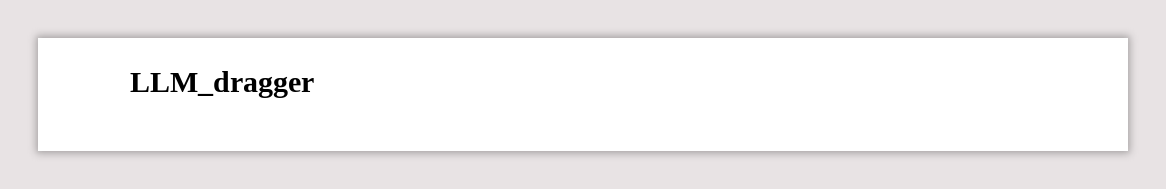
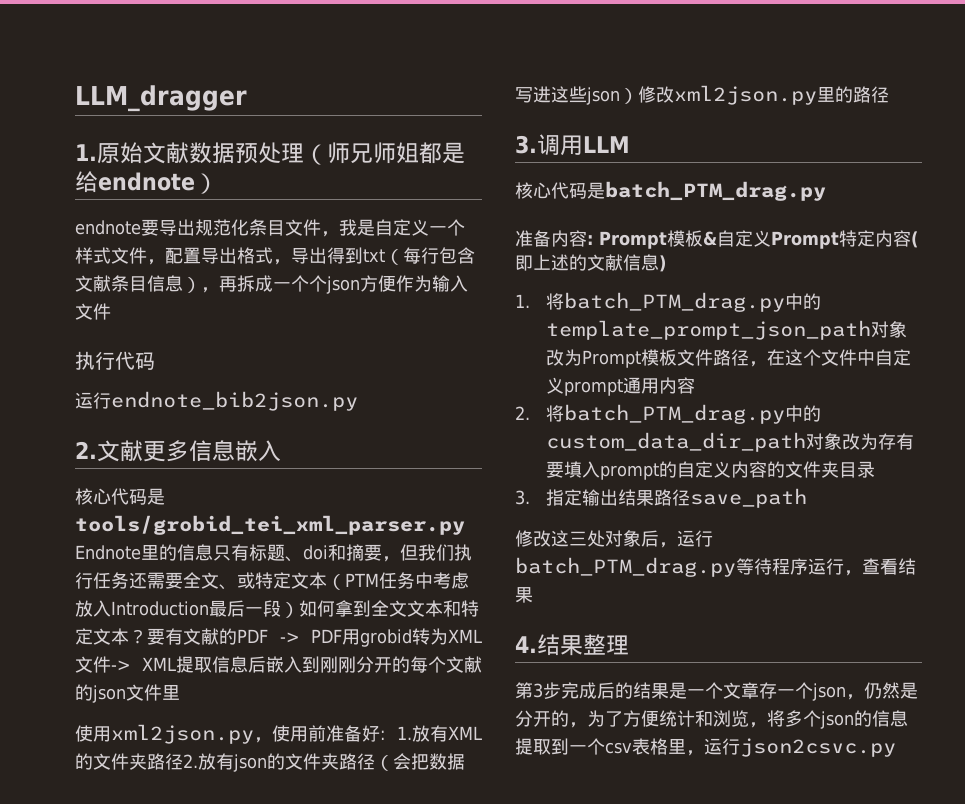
+ 1.原始文献数据预处理（师兄师姐都是给endnote）
+ endnote要导出规范化条目文件，我是自定义一个样式文件，配置导出格式，导出得到txt（每行包含文献条目信息），再拆成一个个json方便作为输入文件
+ 执行代码
+ 运行endnote_bib2json.py
+ 2.文献更多信息嵌入
+ 核心代码是tools/grobid_tei_xml_parser.py Endnote里的信息只有标题、doi和摘要，但我们执行任务还需要全文、或特定文本（PTM任务中考虑放入Introduction最后一段）如何拿到全文文本和特定文本？要有文献的PDF -> PDF用grobid转为XML文件-> XML提取信息后嵌入到刚刚分开的每个文献的json文件里
+ 使用xml2json.py，使用前准备好: 1.放有XML的文件夹路径2.放有json的文件夹路径（会把数据写进这些json）修改xml2json.py里的路径
+ 3.调用LLM
+ 核心代码是batch_PTM_drag.py
+ 准备内容: Prompt模板&自定义Prompt特定内容(即上述的文献信息)
+ 1.将batch_PTM_drag.py中的template_prompt_json_path对象改为Prompt模板文件路径，在这个文件中自定义prompt通用内容
+ 2.将batch_PTM_drag.py中的custom_data_dir_path对象改为存有要填入prompt的自定义内容的文件夹目录
+ 3.指定输出结果路径save_path
+ 修改这三处对象后，运行batch_PTM_drag.py等待程序运行，查看结果
+ 4.结果整理
+ 第3步完成后的结果是一个文章存一个json，仍然是分开的，为了方便统计和浏览，将多个json的信息提取到一个csv表格里，运行json2csvc.py

